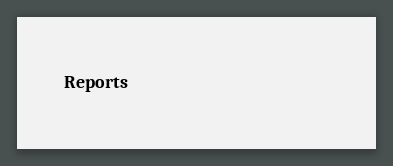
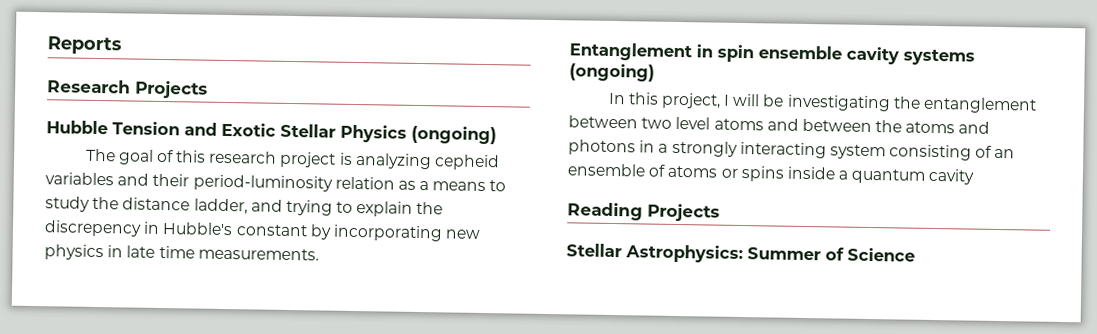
+ Research Projects
+ Hubble Tension and Exotic Stellar Physics (ongoing)
+ The goal of this research project is analyzing cepheid variables and their period-luminosity relation as a means to study the distance ladder, and trying to explain the discrepency in Hubble's constant by incorporating new physics in late time measurements.
+ Entanglement in spin ensemble cavity systems (ongoing)
+ In this project, I will be investigating the entanglement between two level atoms and between the atoms and photons in a strongly interacting system consisting of an ensemble of atoms or spins inside a quantum cavity
+ Reading Projects
+ Stellar Astrophysics: Summer of Science

